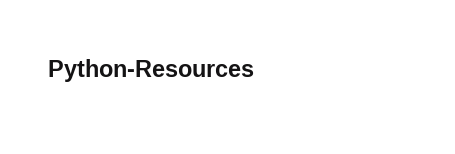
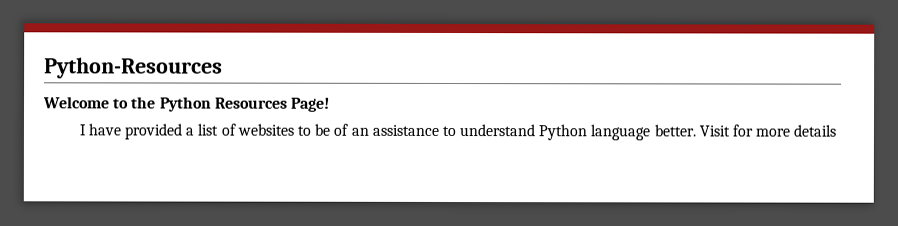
+ Welcome to the Python Resources Page!
+ I have provided a list of websites to be of an assistance to understand Python language better. Visit for more details

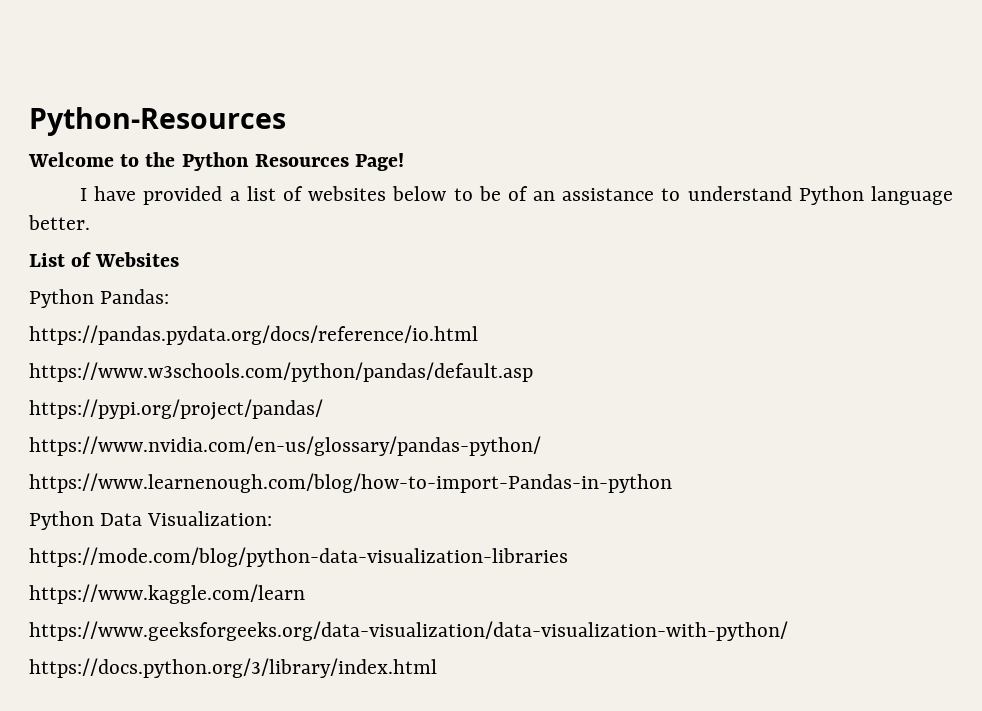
- I have provided a list of websites to be of an assistance to understand Python language better. Visit for more details
+ I have provided a list of websites below to be of an assistance to understand Python language better.
+ List of Websites
+ Python Pandas:
+ https://pandas.pydata.org/docs/reference/io.html
+ https://www.w3schools.com/python/pandas/default.asp
+ https://pypi.org/project/pandas/
+ https://www.nvidia.com/en-us/glossary/pandas-python/
+ https://www.learnenough.com/blog/how-to-import-Pandas-in-python
+ Python Data Visualization:
+ https://mode.com/blog/python-data-visualization-libraries
+ https://www.kaggle.com/learn
+ https://www.geeksforgeeks.org/data-visualization/data-visualization-with-python/
+ https://docs.python.org/3/library/index.html

